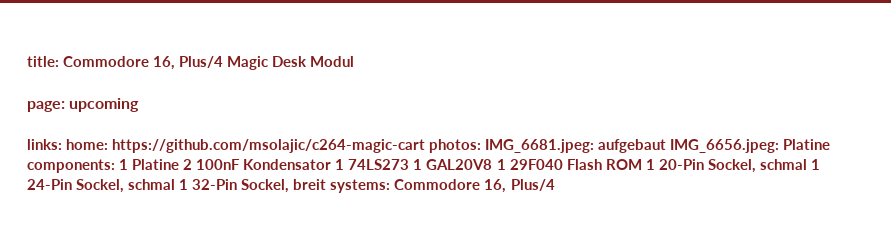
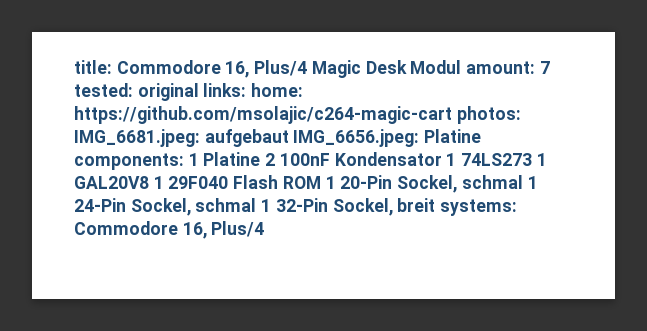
- title: Commodore 16, Plus/4 Magic Desk Modul
- page: upcoming
- links: home: https://github.com/msolajic/c264-magic-cart photos: IMG_6681.jpeg: aufgebaut IMG_6656.jpeg: Platine components: 1 Platine 2 100nF Kondensator 1 74LS273 1 GAL20V8 1 29F040 Flash ROM 1 20-Pin Sockel, schmal 1 24-Pin Sockel, schmal 1 32-Pin Sockel, breit systems: Commodore 16, Plus/4
+ title: Commodore 16, Plus/4 Magic Desk Modul amount: 7 tested: original links: home: https://github.com/msolajic/c264-magic-cart photos: IMG_6681.jpeg: aufgebaut IMG_6656.jpeg: Platine components: 1 Platine 2 100nF Kondensator 1 74LS273 1 GAL20V8 1 29F040 Flash ROM 1 20-Pin Sockel, schmal 1 24-Pin Sockel, schmal 1 32-Pin Sockel, breit systems: Commodore 16, Plus/4

